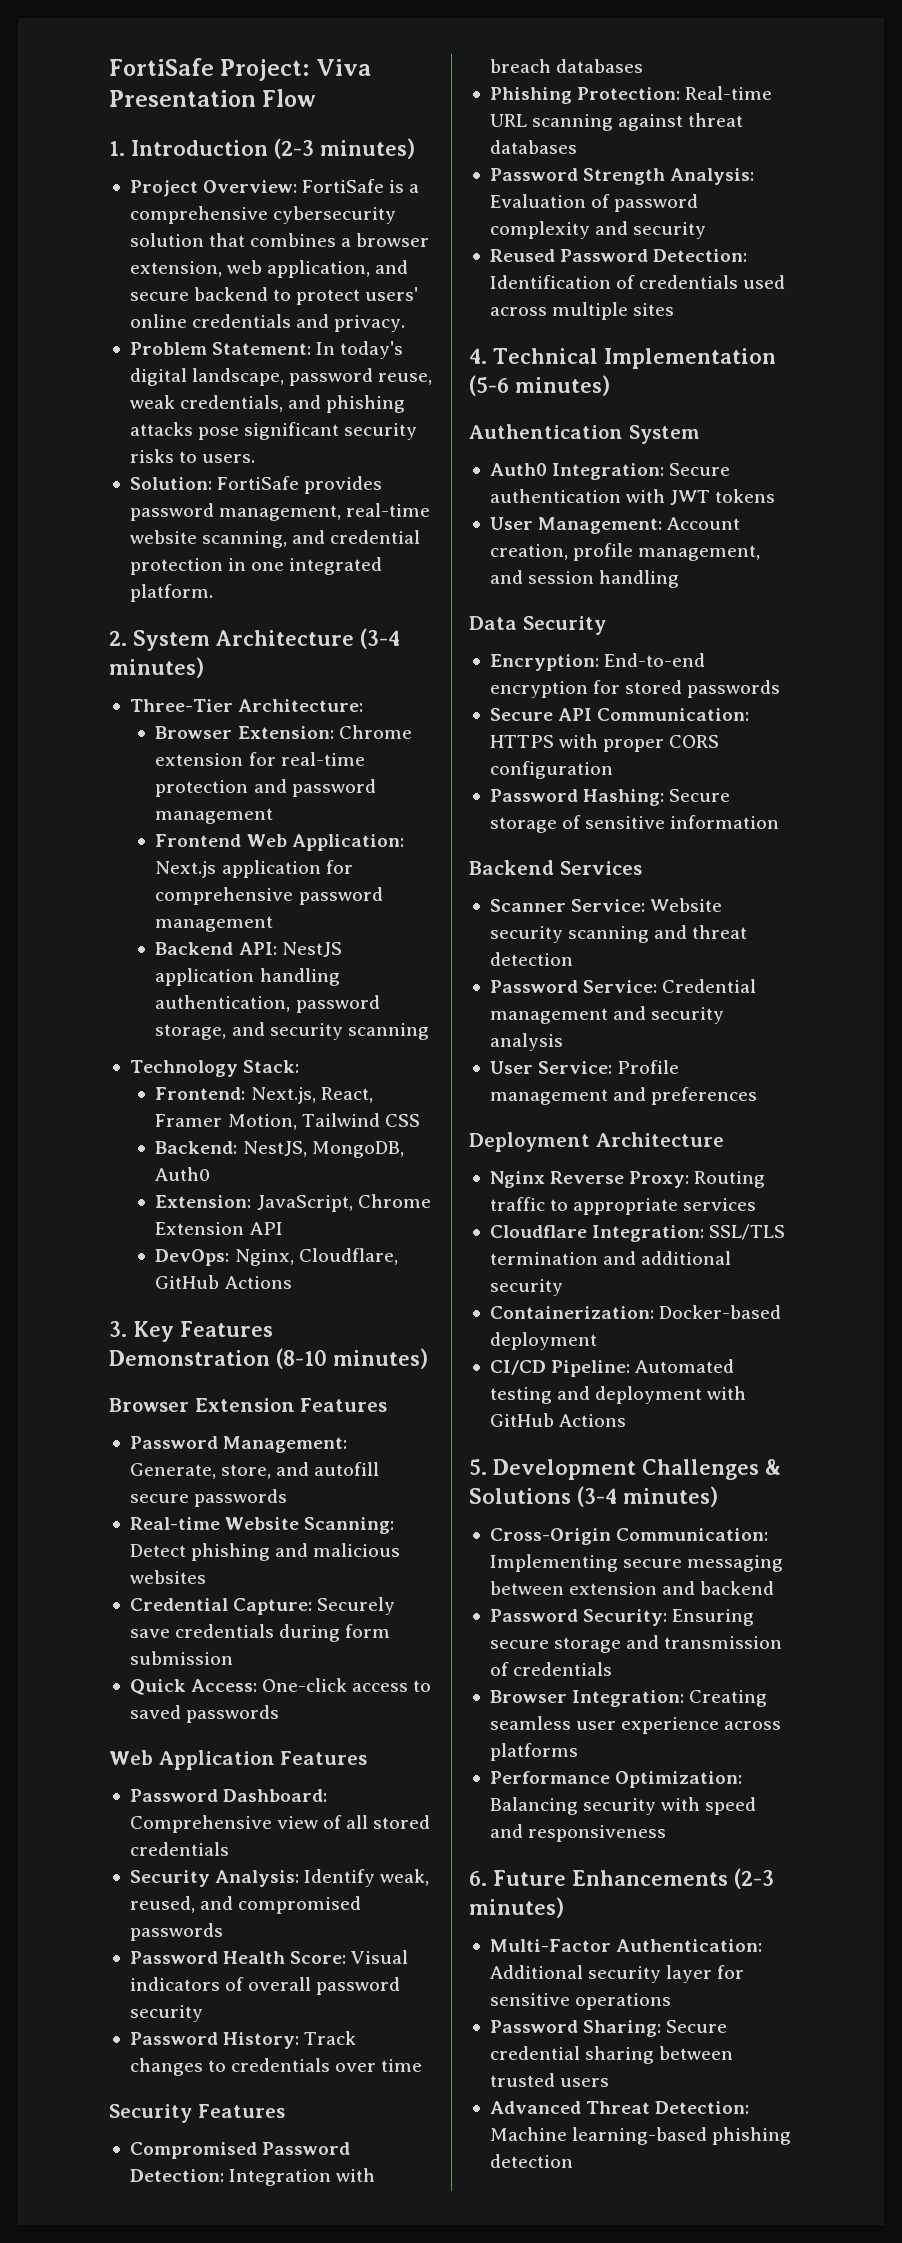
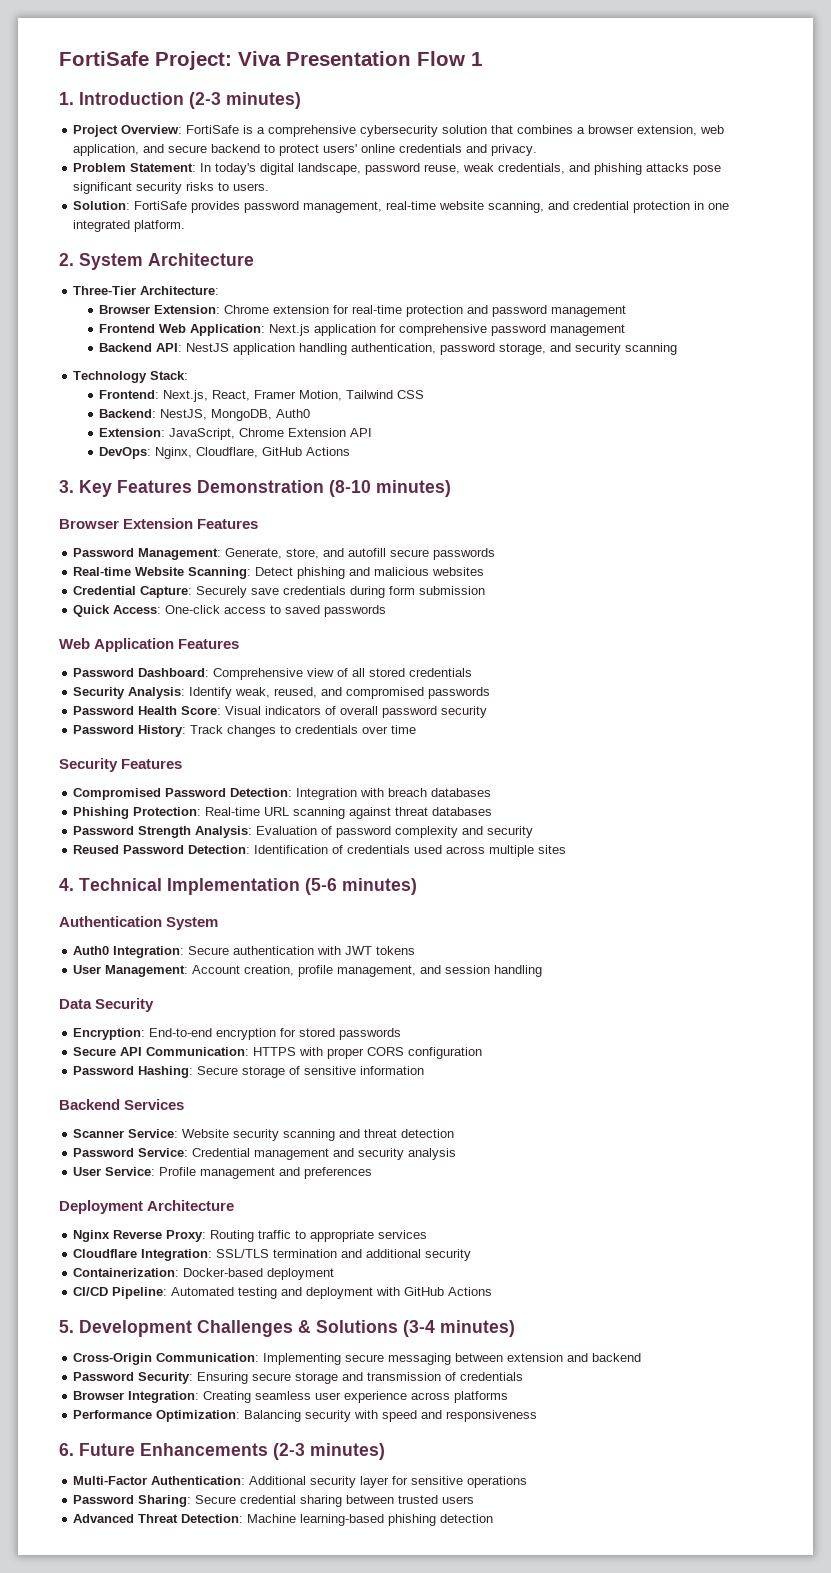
- FortiSafe Project: Viva Presentation Flow
+ FortiSafe Project: Viva Presentation Flow 1
- 2. System Architecture (3-4 minutes)
+ 2. System Architecture

